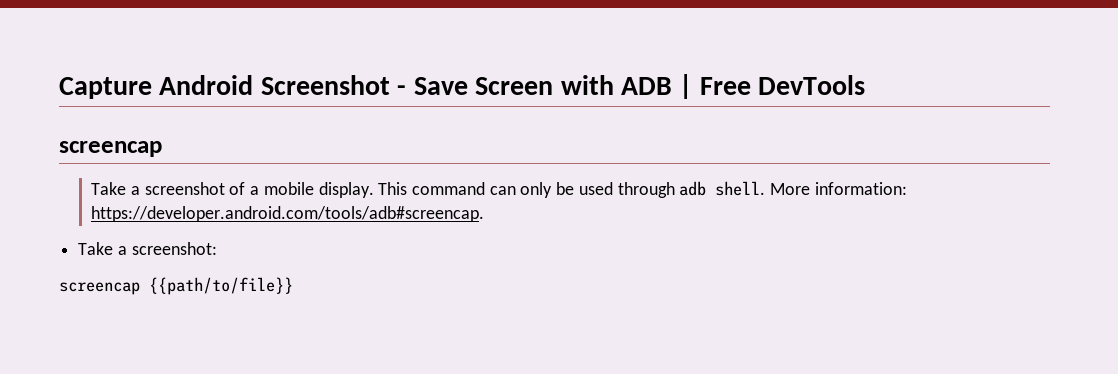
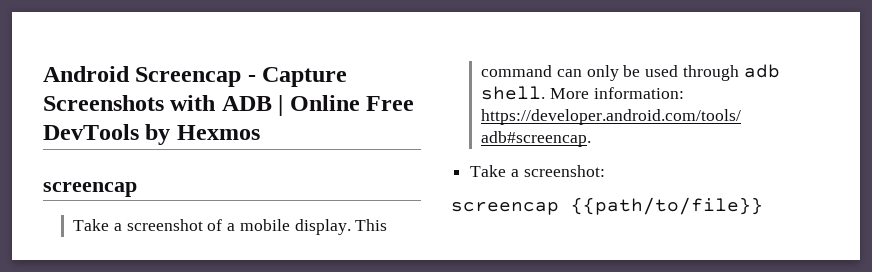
- Capture Android Screenshot - Save Screen with ADB | Free DevTools
+ Android Screencap - Capture Screenshots with ADB | Online Free DevTools by Hexmos

